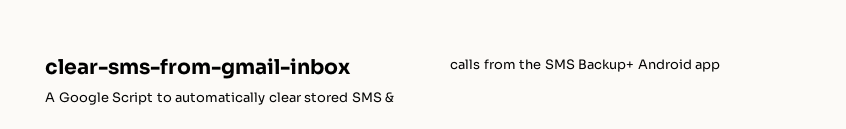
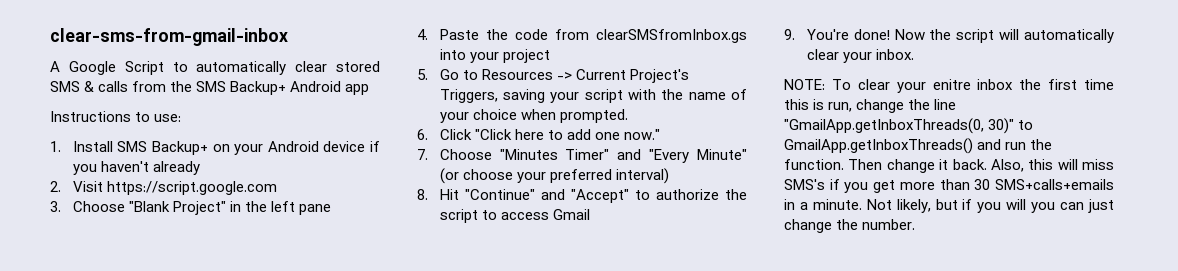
+ Instructions to use:
+ 1. Install SMS Backup+ on your Android device if you haven't already
+ 2. Visit https://script.google.com
+ 3. Choose "Blank Project" in the left pane
+ 4. Paste the code from clearSMSfromInbox.gs into your project
+ 5. Go to Resources -> Current Project's Triggers, saving your script with the name of your choice when prompted.
+ 6. Click "Click here to add one now."
+ 7. Choose "Minutes Timer" and "Every Minute" (or choose your preferred interval)
+ 8. Hit "Continue" and "Accept" to authorize the script to access Gmail
+ 9. You're done! Now the script will automatically clear your inbox.
+ NOTE: To clear your enitre inbox the first time this is run, change the line "GmailApp.getInboxThreads(0, 30)" to GmailApp.getInboxThreads() and run the function. Then change it back. Also, this will miss SMS's if you get more than 30 SMS+calls+emails in a minute. Not likely, but if you will you can just change the number.

